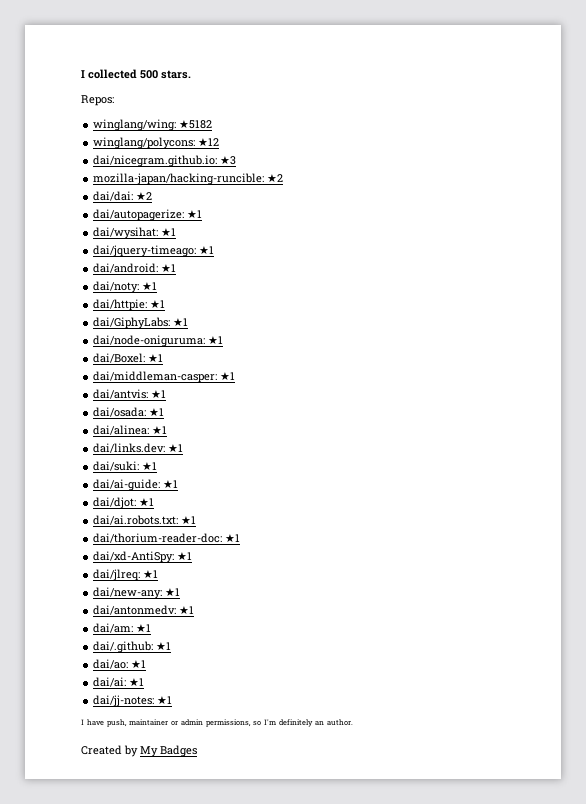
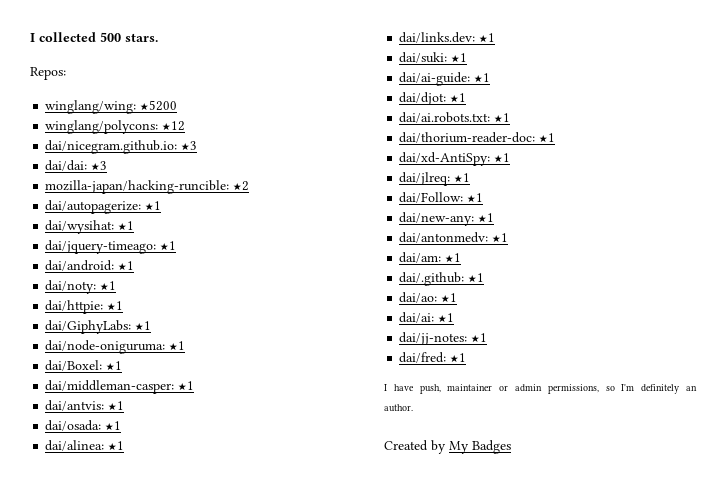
- winglang/wing: ★5182
+ winglang/wing: ★5200
+ dai/dai: ★3
- dai/dai: ★2
+ dai/Follow: ★1
+ dai/fred: ★1

